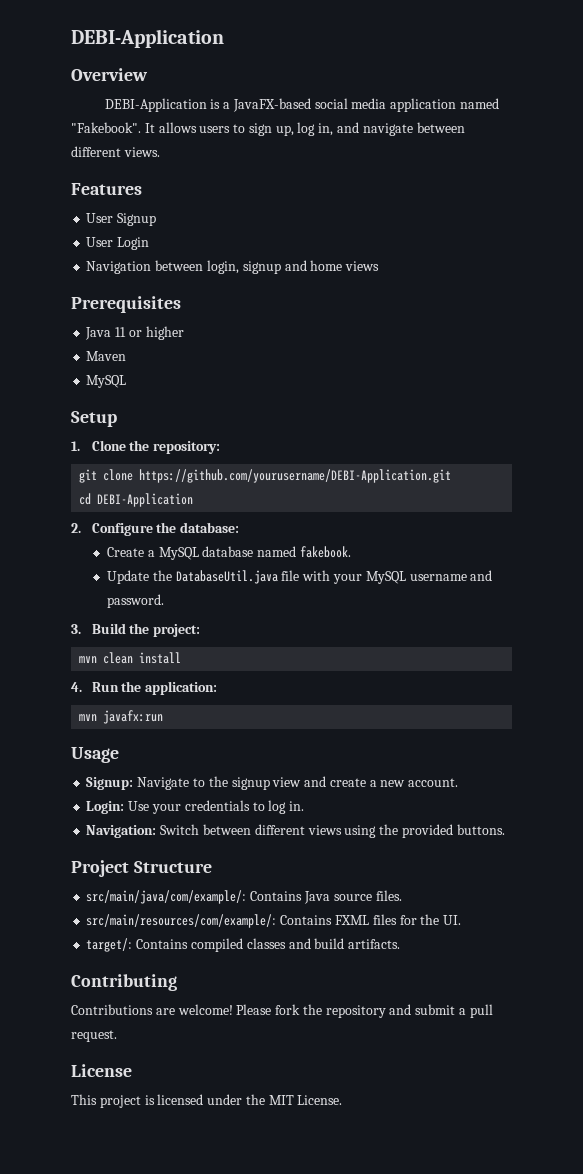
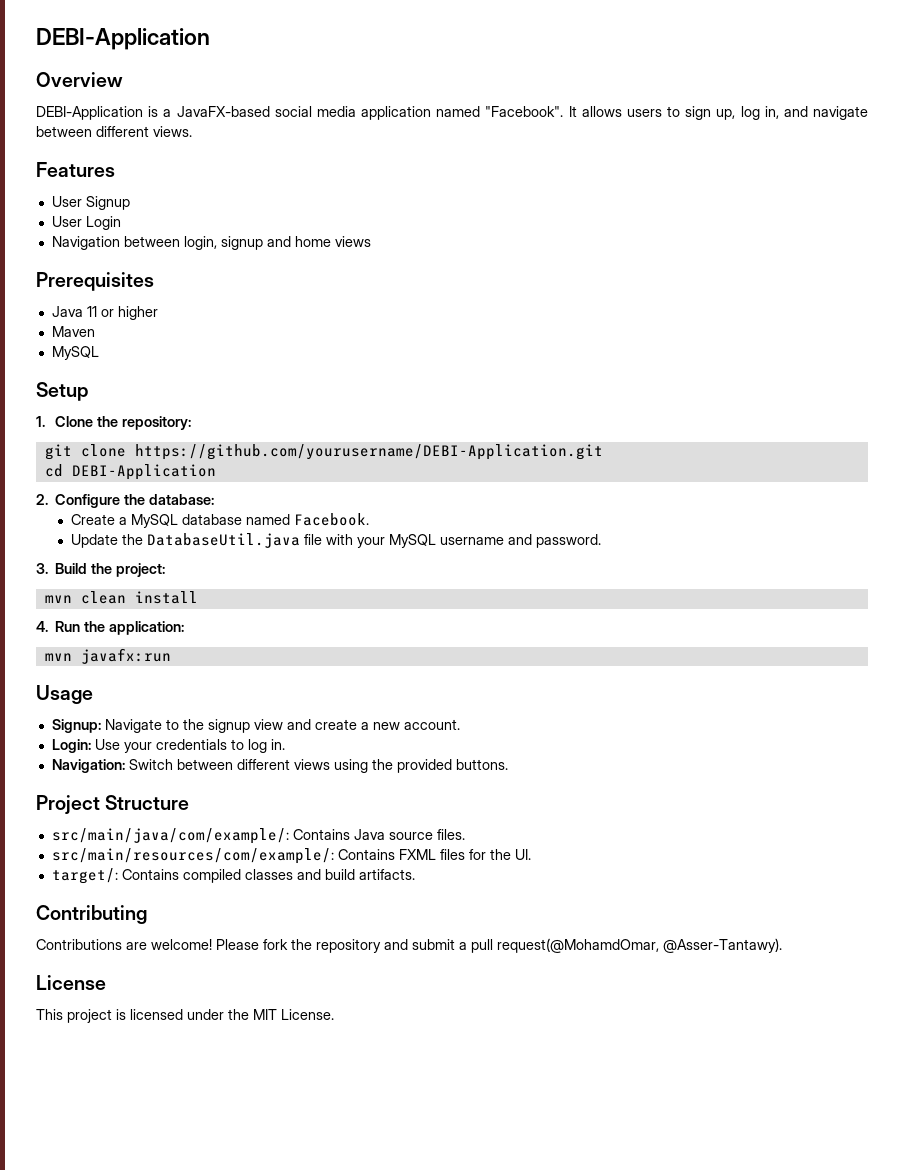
- DEBI-Application is a JavaFX-based social media application named "Fakebook".
+ DEBI-Application is a JavaFX-based social media application named "Facebook".
- Create a MySQL database named fakebook.
+ Create a MySQL database named Facebook.
- Please fork the repository and submit a pull request.
+ Please fork the repository and submit a pull request(@MohamdOmar, @Asser-Tantawy).

